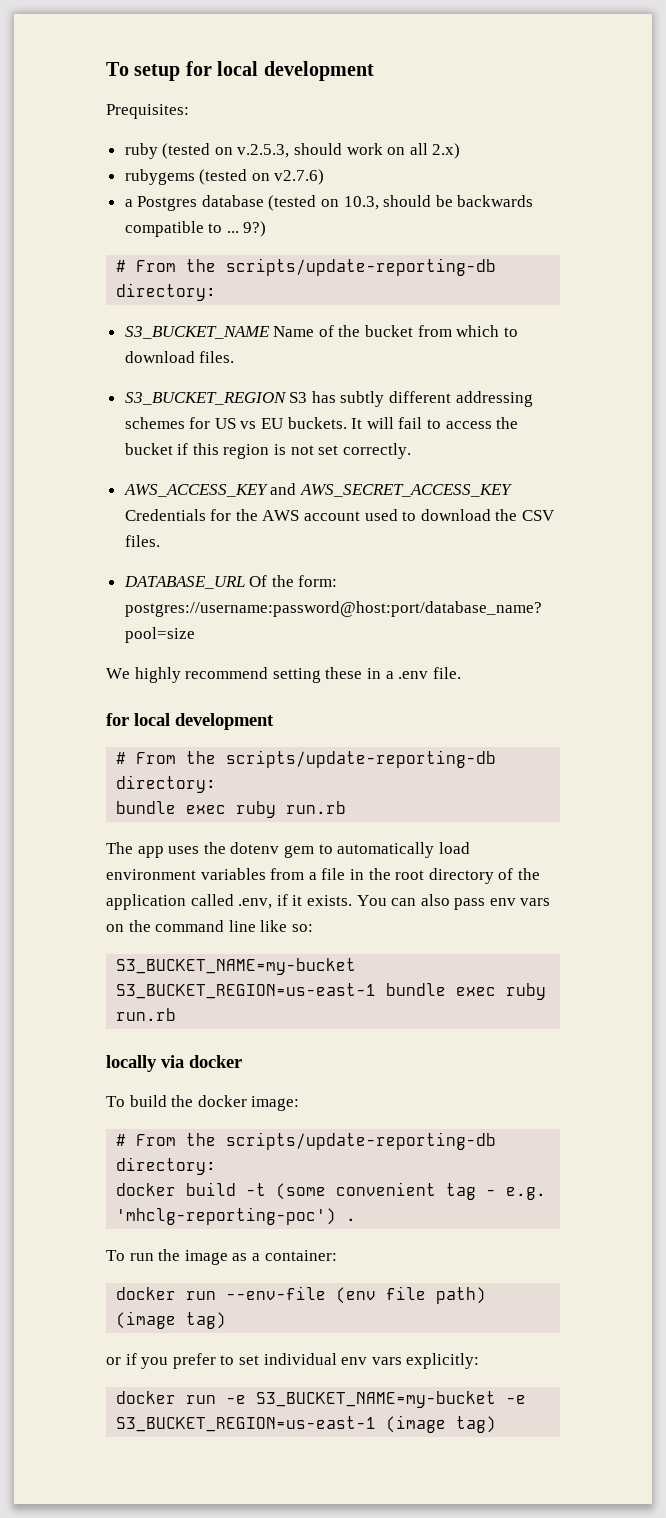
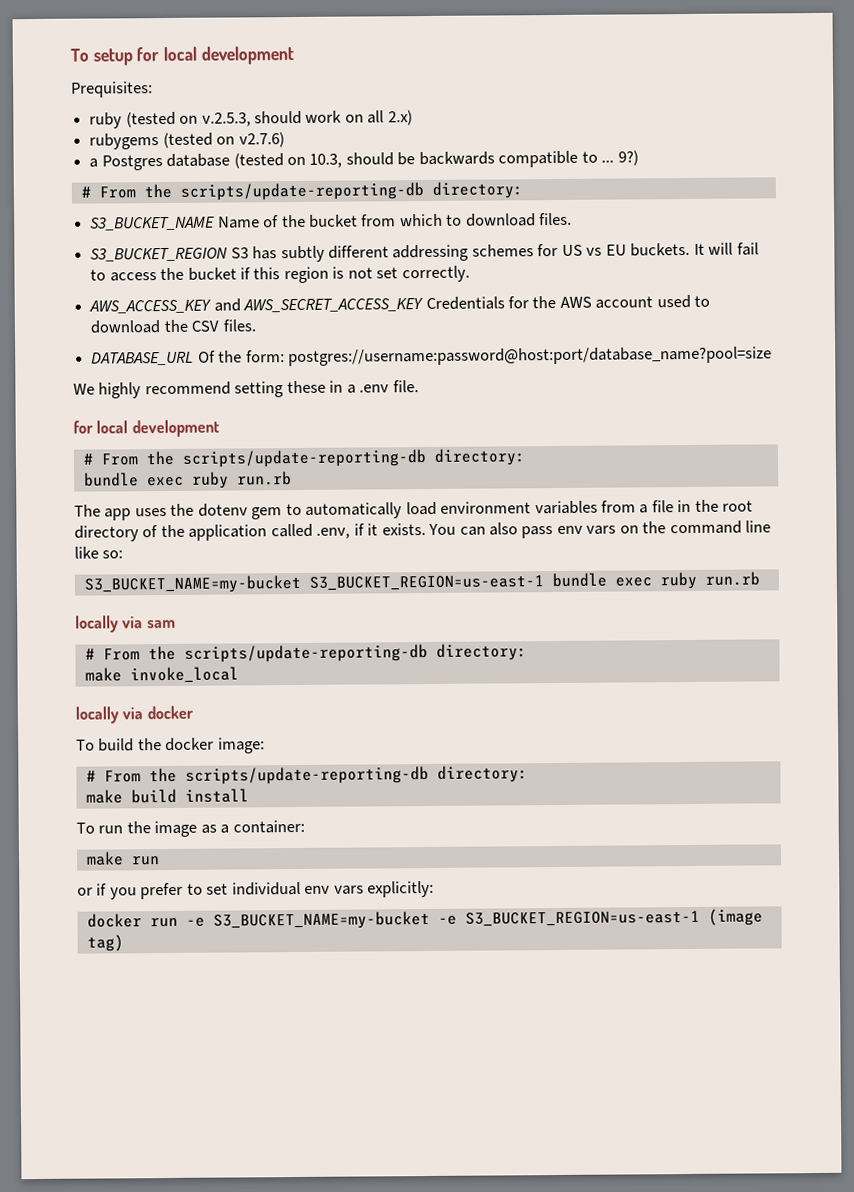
+ locally via sam
+ # From the scripts/update-reporting-db directory:
+ make invoke_local
- docker build -t (some convenient tag - e.g. 'mhclg-reporting-poc') .
+ make build install
- docker run --env-file (env file path) (image tag)
+ make run

